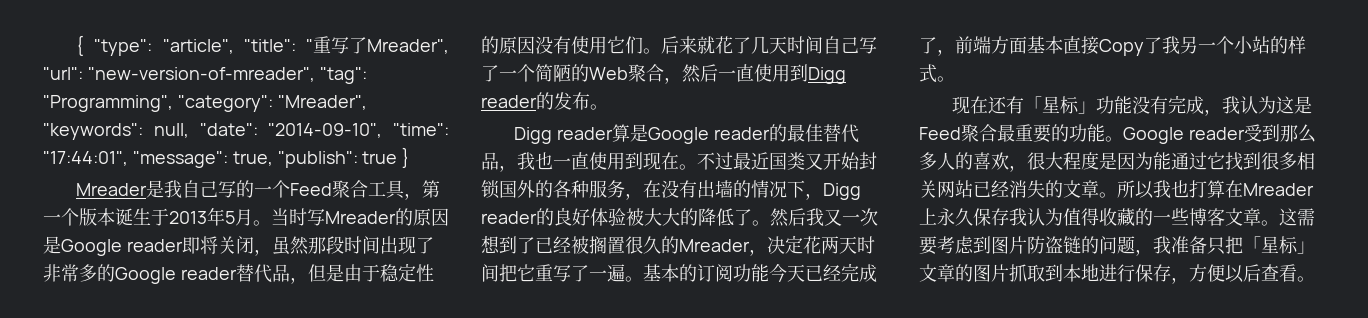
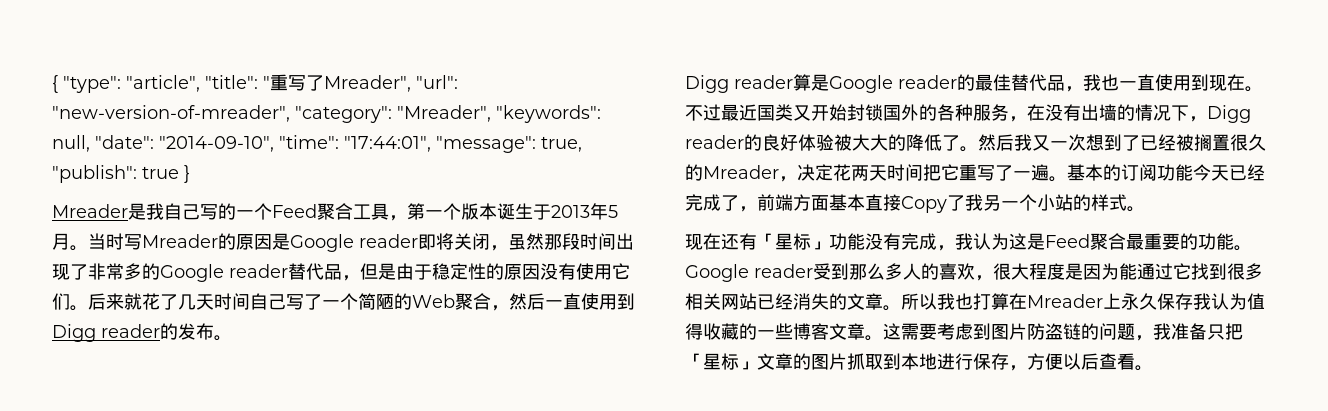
- { "type": "article", "title": "重写了Mreader", "url": "new-version-of-mreader", "tag": "Programming", "category": "Mreader", "keywords": null, "date": "2014-09-10", "time": "17:44:01", "message": true, "publish": true }
+ { "type": "article", "title": "重写了Mreader", "url": "new-version-of-mreader", "category": "Mreader", "keywords": null, "date": "2014-09-10", "time": "17:44:01", "message": true, "publish": true }

